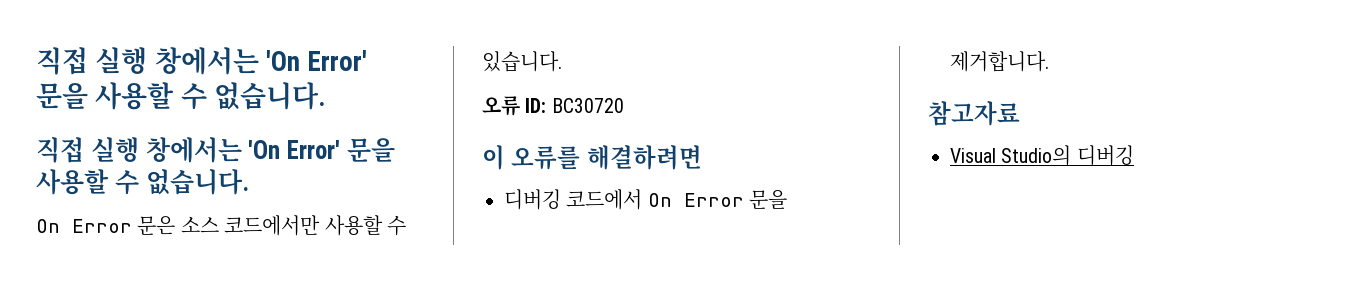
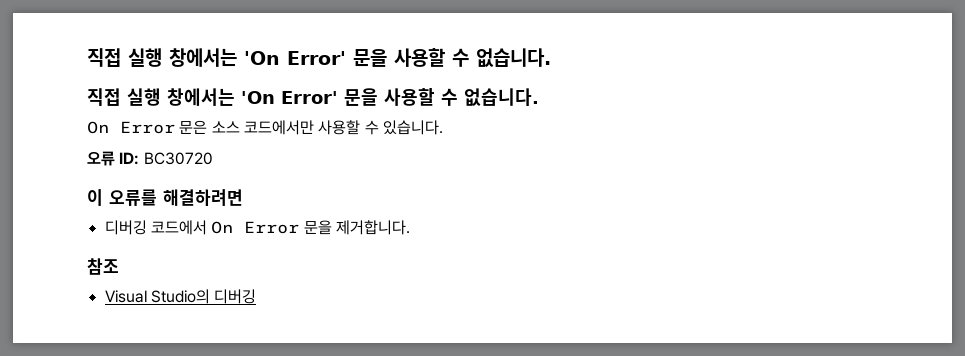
- 참고자료
+ 참조

